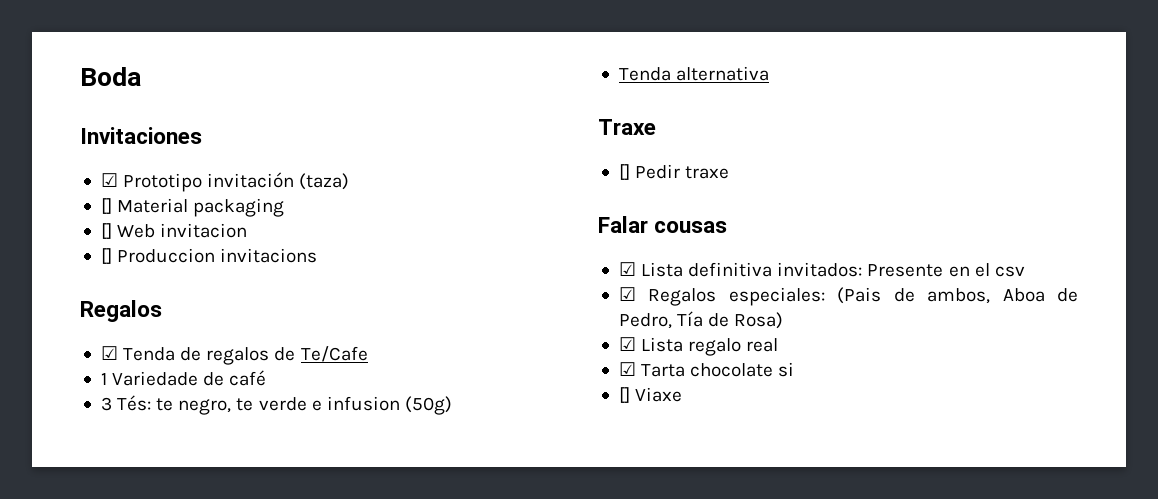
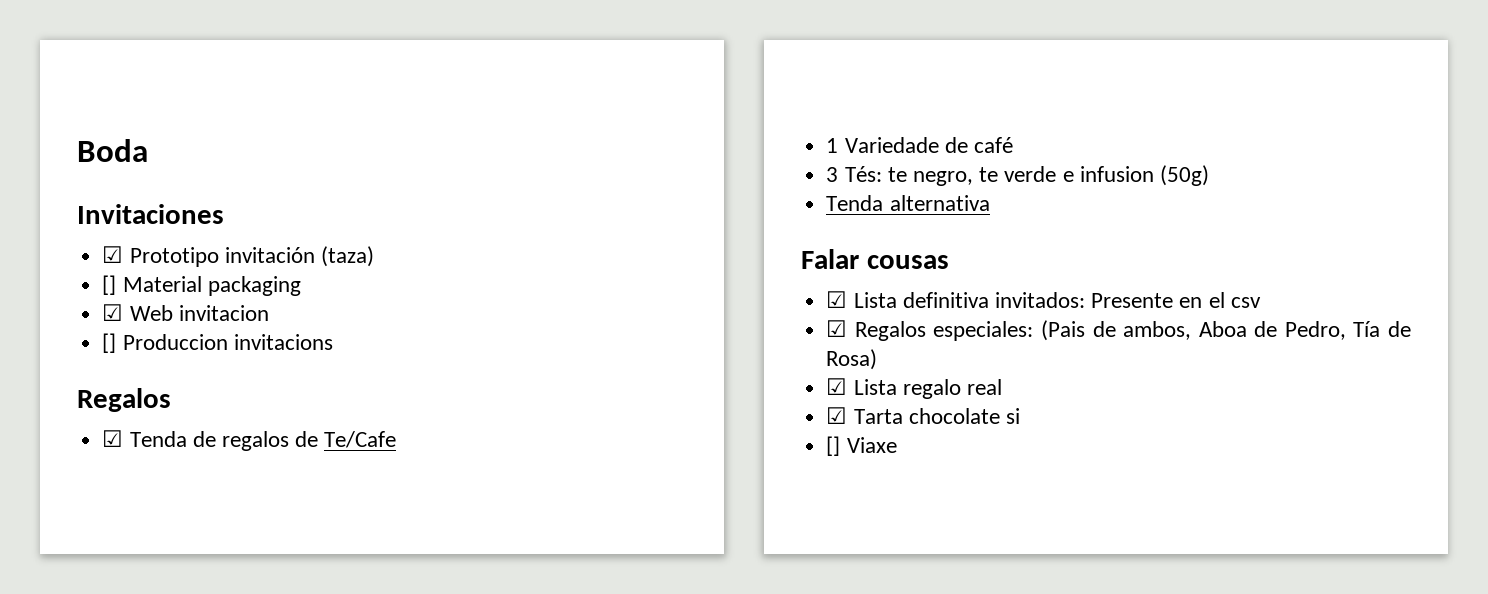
- [] Web invitacion
+ ☑ Web invitacion
- Traxe
- [] Pedir traxe

